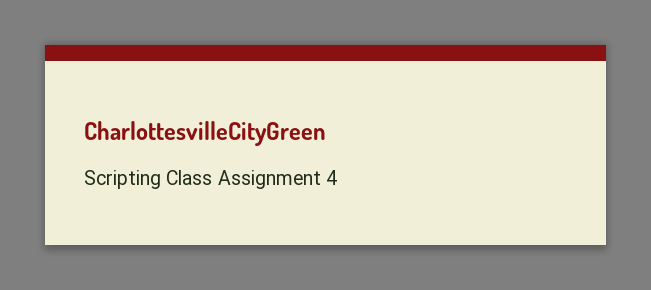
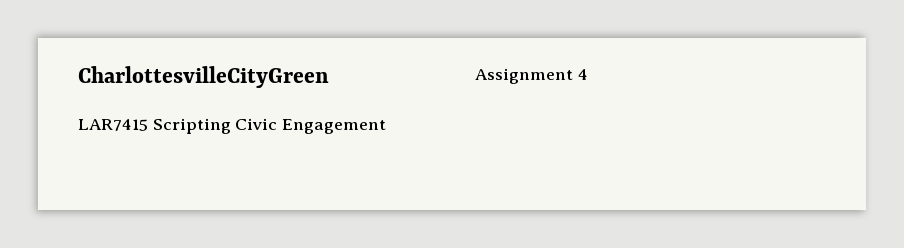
- Scripting Class Assignment 4
+ LAR7415 Scripting Civic Engagement Assignment 4

